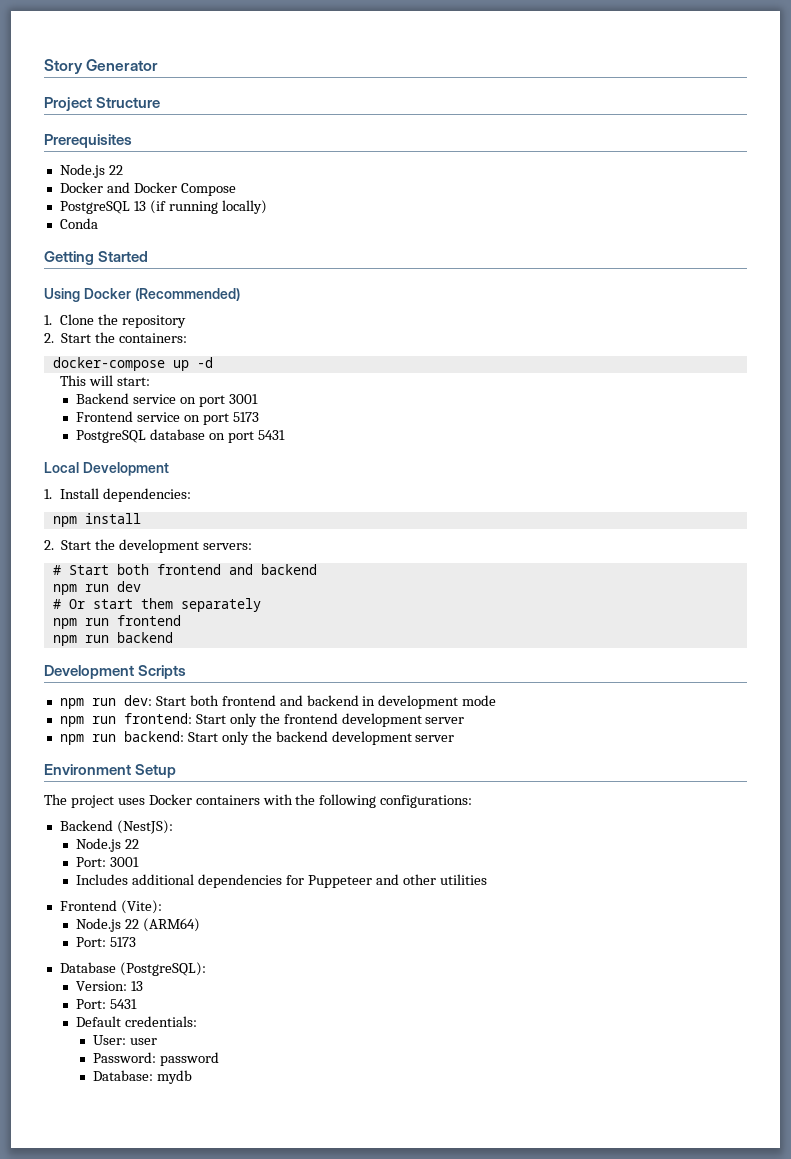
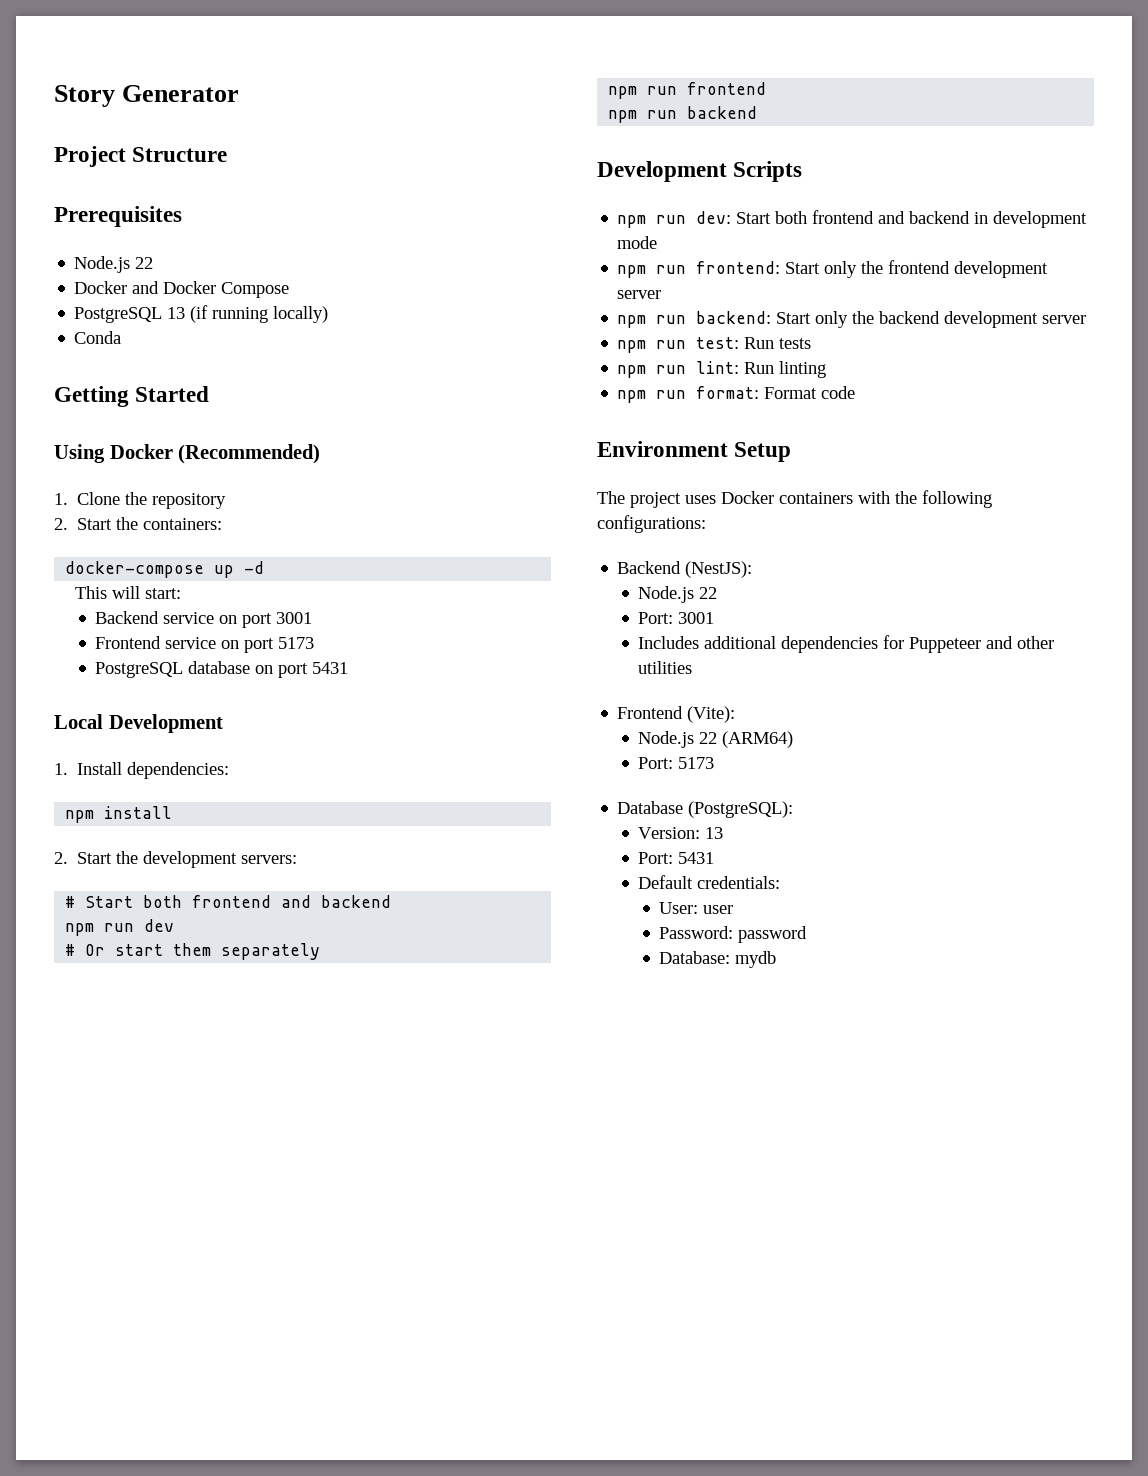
+ npm run test: Run tests
+ npm run lint: Run linting
+ npm run format: Format code

